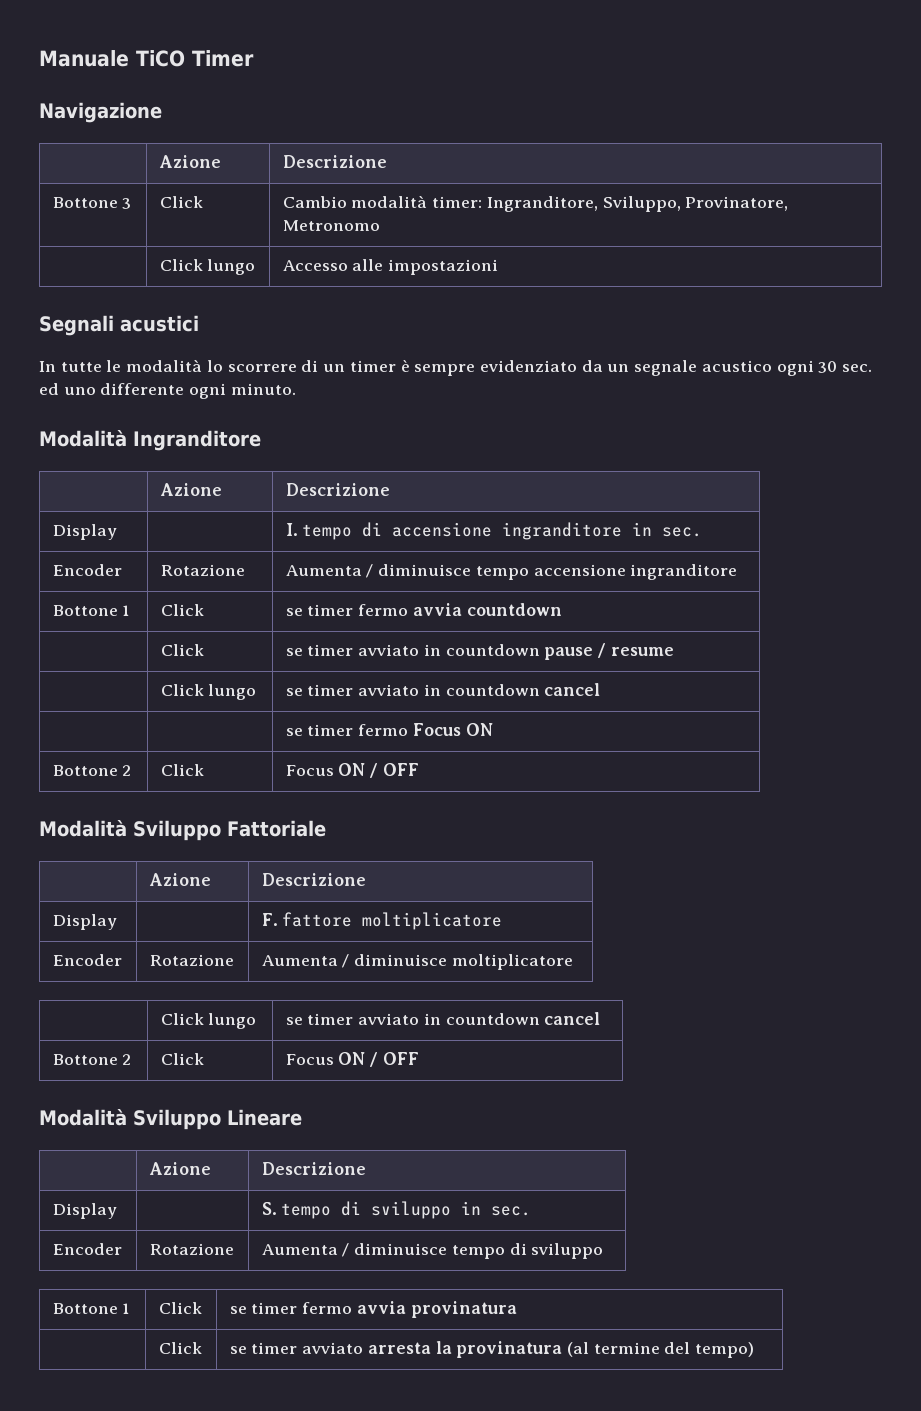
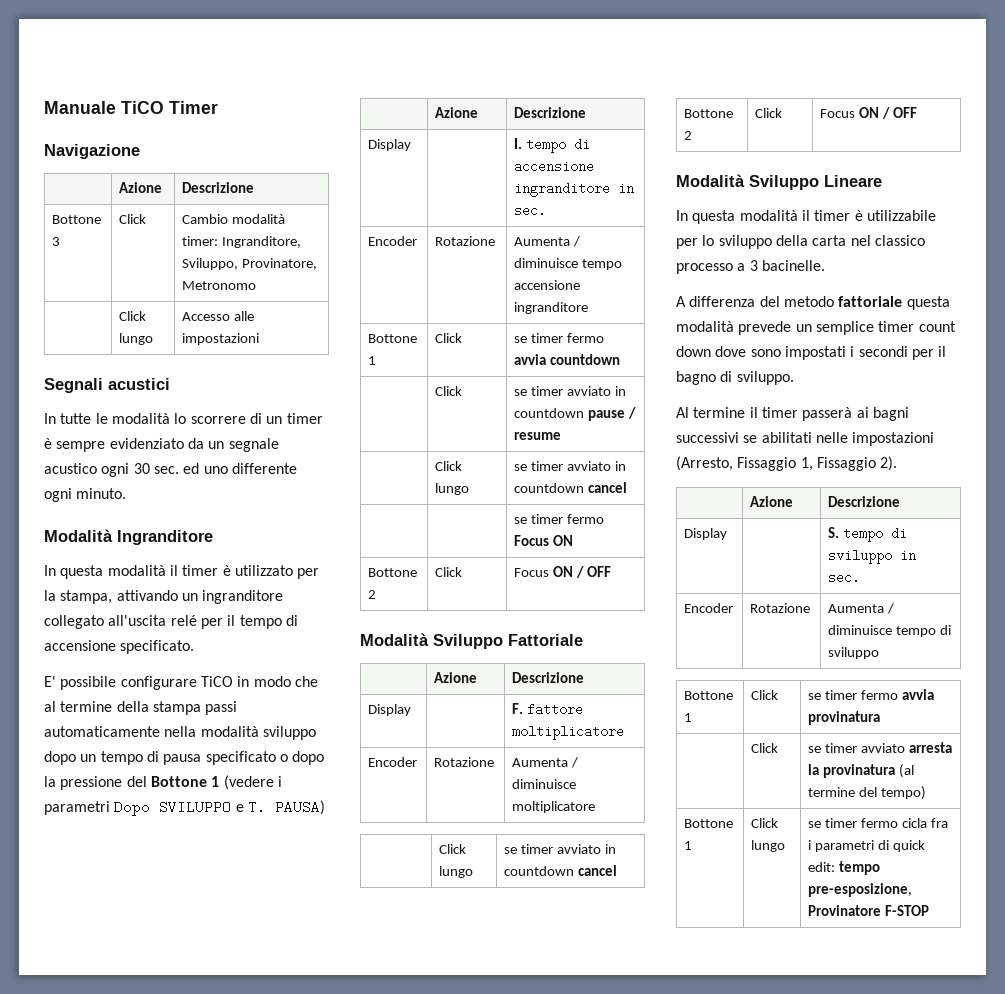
+ In questa modalità il timer è utilizzato per la stampa, attivando un ingranditore collegato all'uscita relé per il tempo di accensione specificato.
+ E' possibile configurare TiCO in modo che al termine della stampa passi automaticamente nella modalità sviluppo dopo un tempo di pausa specificato o dopo la pressione del Bottone 1 (vedere i parametri Dopo SVILUPPO e T. PAUSA)
+ In questa modalità il timer è utilizzabile per lo sviluppo della carta nel classico processo a 3 bacinelle.
+ A differenza del metodo fattoriale questa modalità prevede un semplice timer count down dove sono impostati i secondi per il bagno di sviluppo.
+ Al termine il timer passerà ai bagni successivi se abilitati nelle impostazioni (Arresto, Fissaggio 1, Fissaggio 2).
+ Bottone 1 | Click lungo | se timer fermo cicla fra i parametri di quick edit: tempo pre-esposizione, Provinatore F-STOP

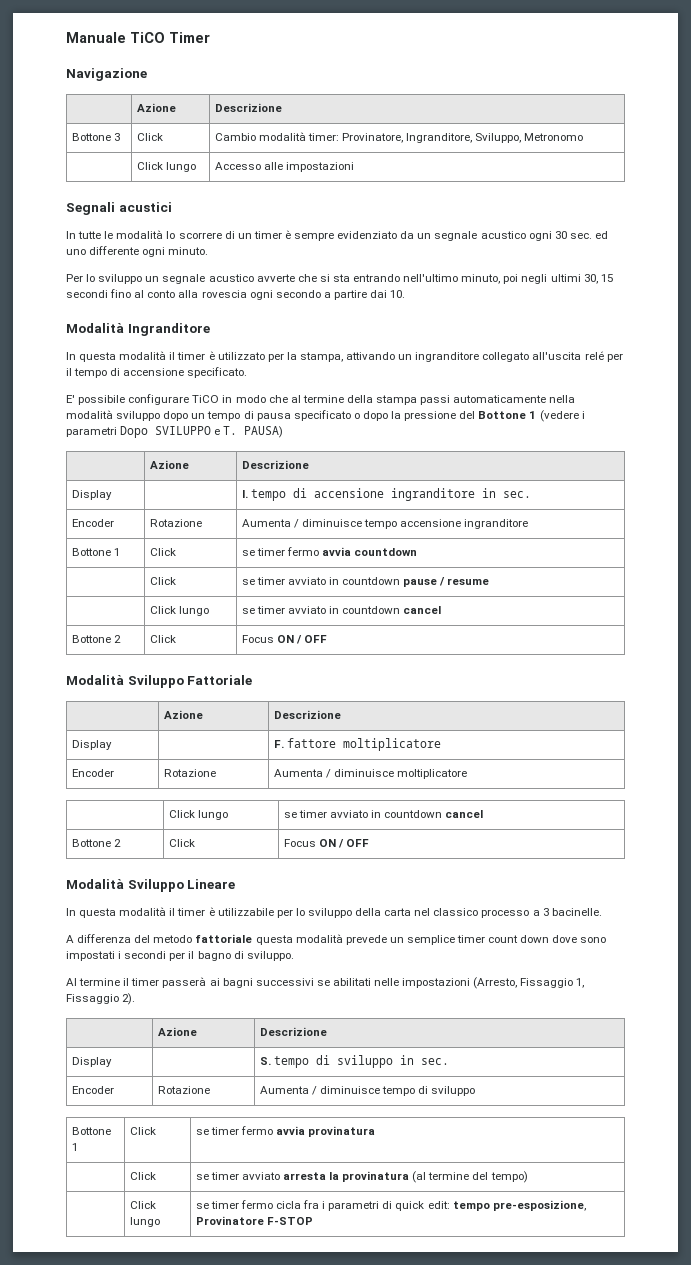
- Bottone 3 | Click | Cambio modalità timer: Ingranditore, Sviluppo, Provinatore, Metronomo
+ Bottone 3 | Click | Cambio modalità timer: Provinatore, Ingranditore, Sviluppo, Metronomo
+ Per lo sviluppo un segnale acustico avverte che si sta entrando nell'ultimo minuto, poi negli ultimi 30, 15 secondi fino al conto alla rovescia ogni secondo a partire dai 10.
- | | se timer fermo Focus ON
- Bottone 1 | Click lungo | se timer fermo cicla fra i parametri di quick edit: tempo pre-esposizione, Provinatore F-STOP
+ | Click lungo | se timer fermo cicla fra i parametri di quick edit: tempo pre-esposizione, Provinatore F-STOP

